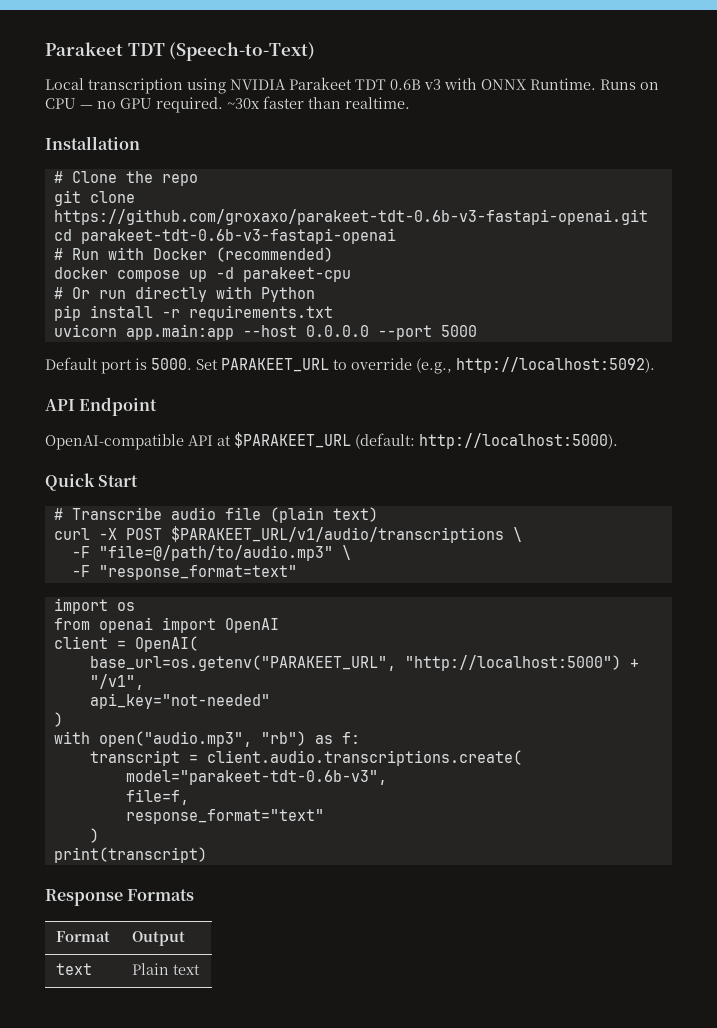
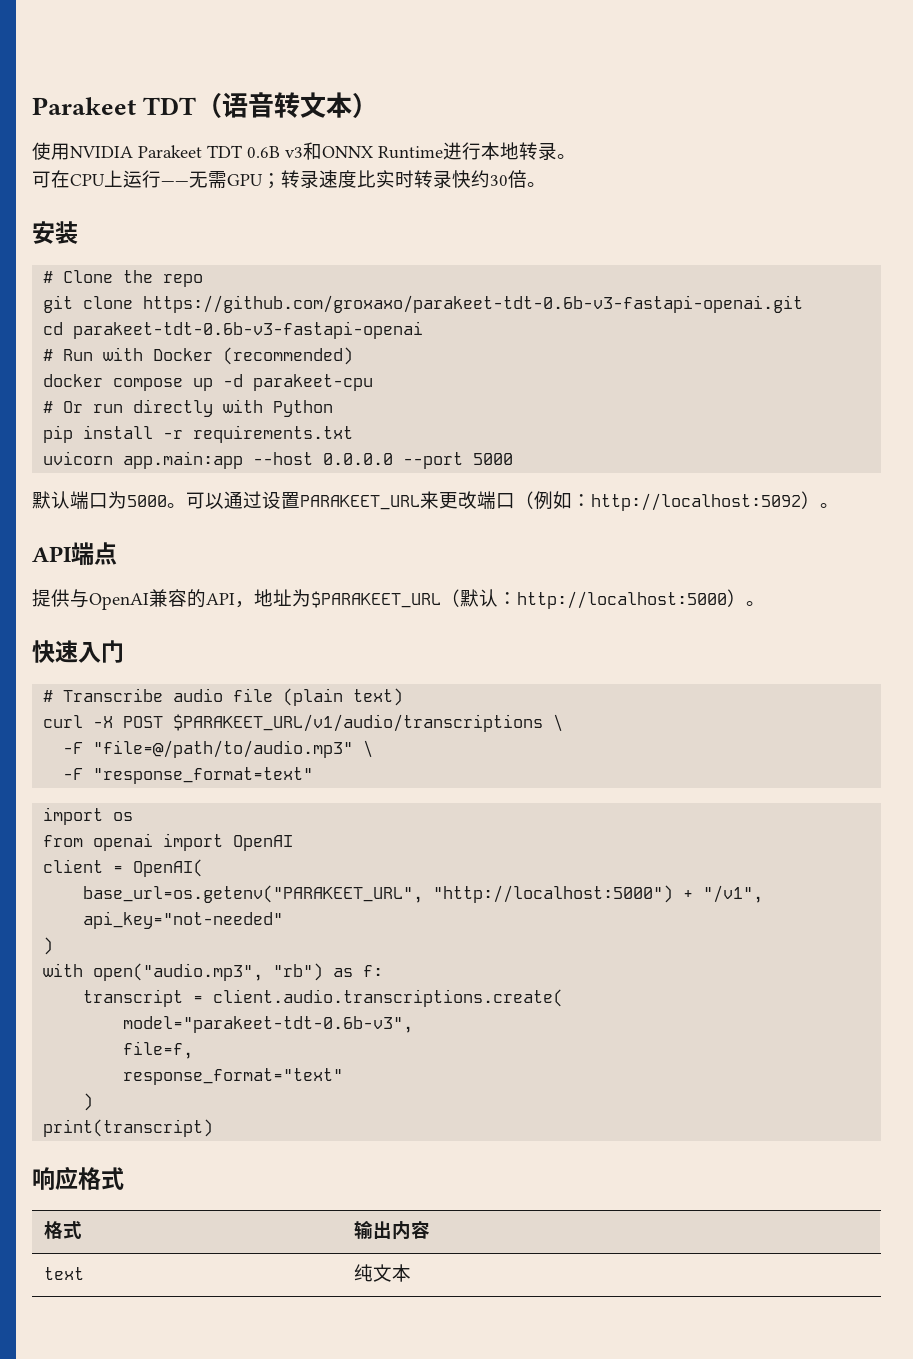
- Parakeet TDT (Speech-to-Text)
- Local transcription using NVIDIA Parakeet TDT 0.6B v3 with ONNX Runtime. Runs on CPU — no GPU required. ~30x faster than realtime.
- Installation
+ Parakeet TDT（语音转文本）
+ 使用NVIDIA Parakeet TDT 0.6B v3和ONNX Runtime进行本地转录。
+ 可在CPU上运行——无需GPU；转录速度比实时转录快约30倍。
+ 安装
- Default port is 5000. Set PARAKEET_URL to override (e.g., http://localhost:5092).
- API Endpoint
- OpenAI-compatible API at $PARAKEET_URL (default: http://localhost:5000).
- Quick Start
+ 默认端口为5000。可以通过设置PARAKEET_URL来更改端口（例如：http://localhost:5092）。
+ API端点
+ 提供与OpenAI兼容的API，地址为$PARAKEET_URL（默认：http://localhost:5000）。
+ 快速入门
- Response Formats
- Format | Output
+ 响应格式
+ 格式 | 输出内容
- text | Plain text
+ text | 纯文本

